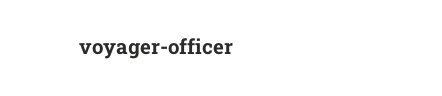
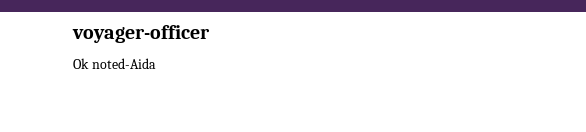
+ Ok noted-Aida

